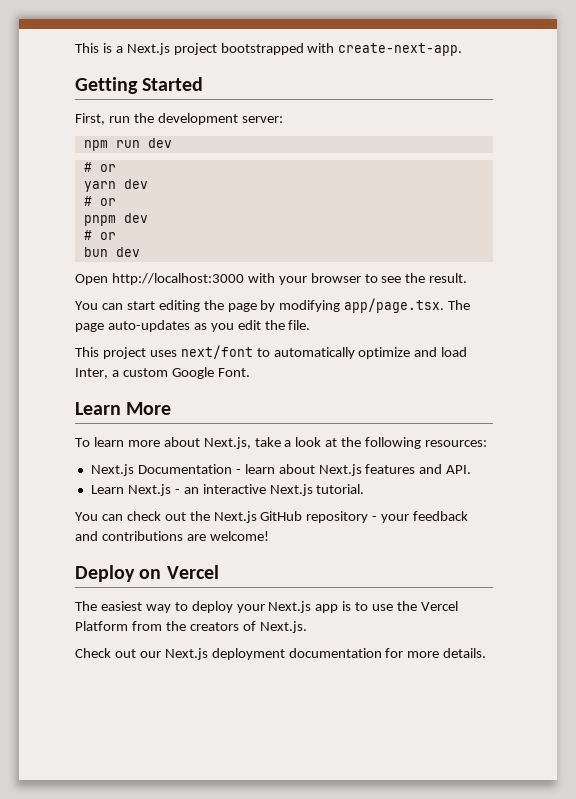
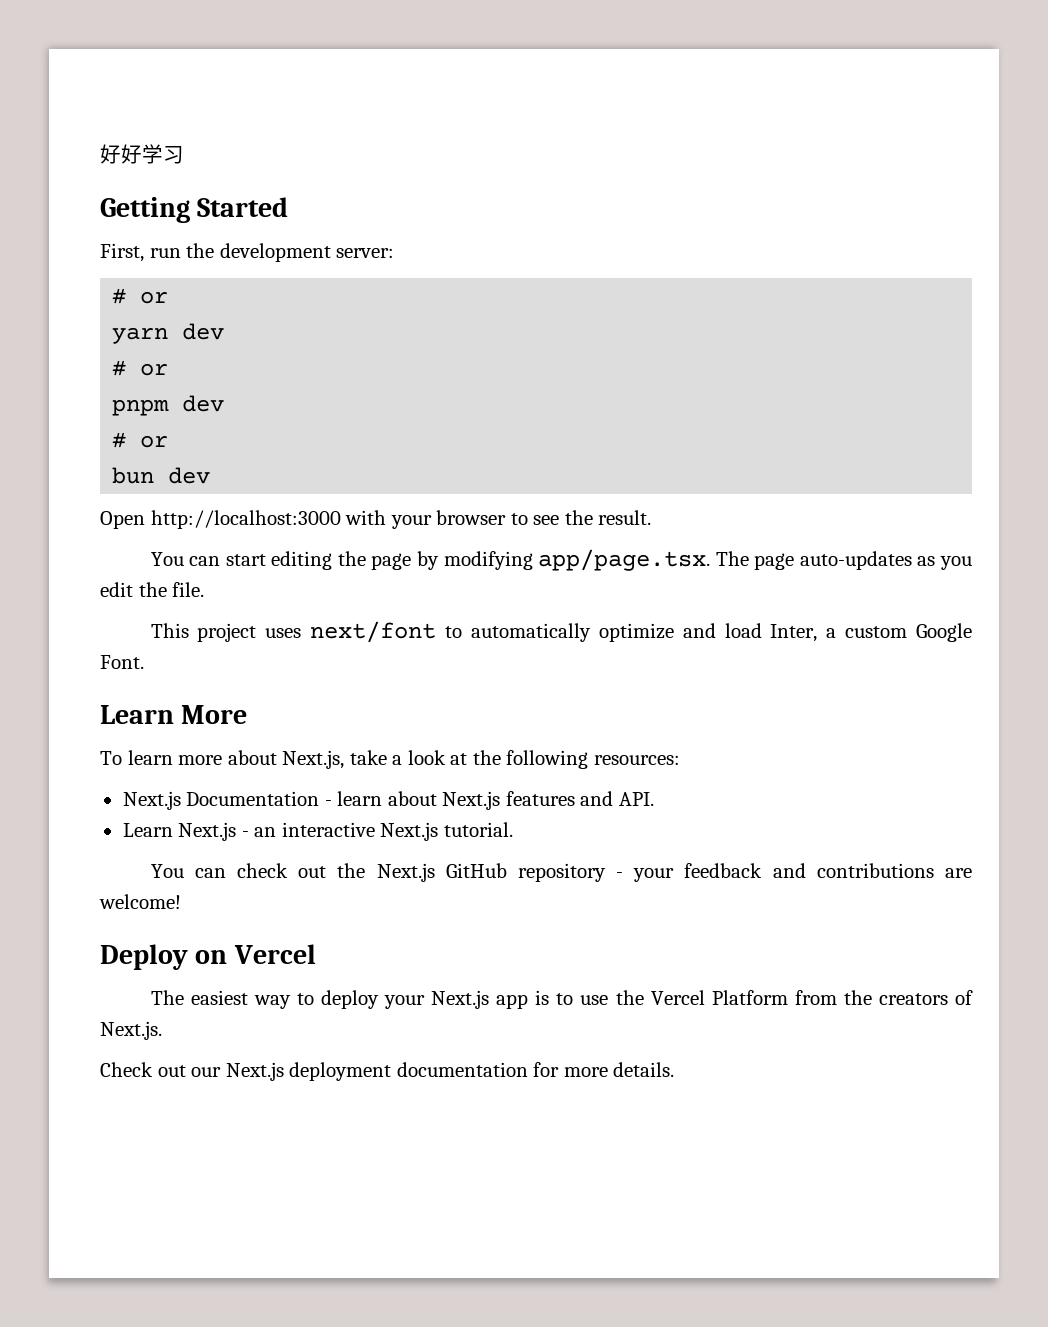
- This is a Next.js project bootstrapped with create-next-app.
+ 好好学习
- npm run dev

